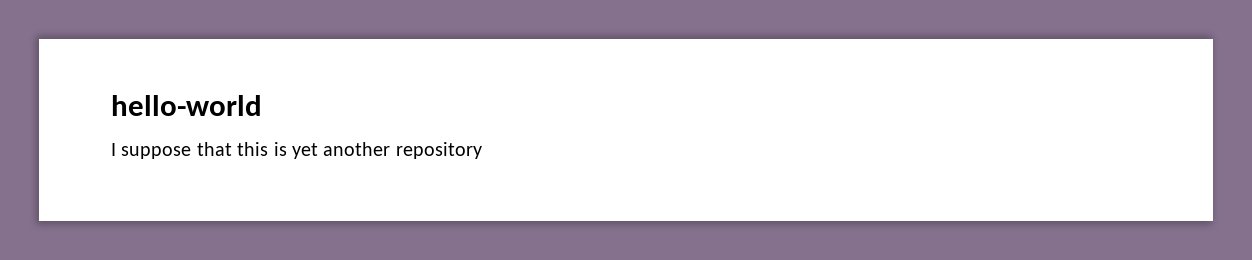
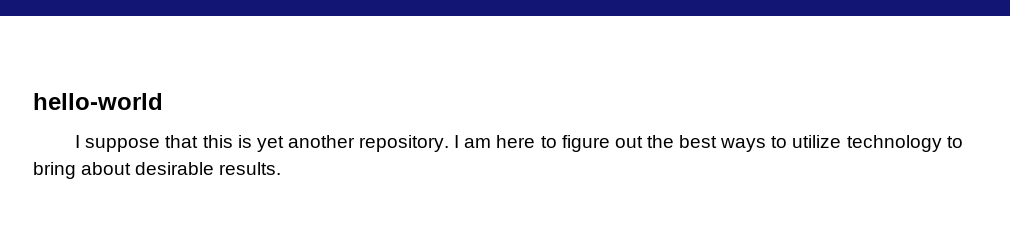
- I suppose that this is yet another repository
+ I suppose that this is yet another repository. I am here to figure out the best ways to utilize technology to bring about desirable results.

